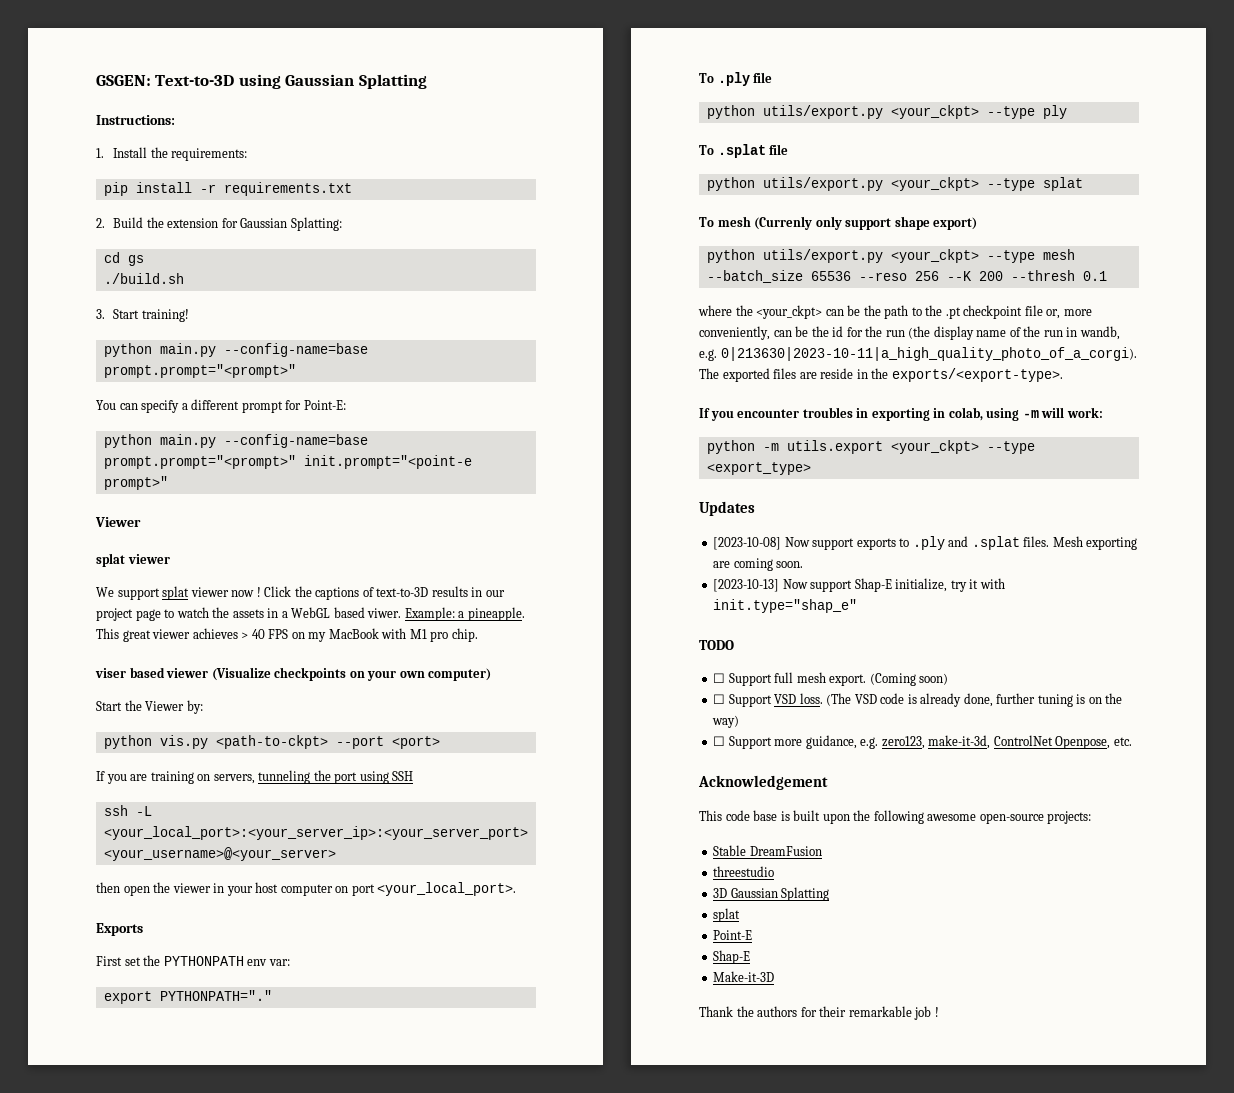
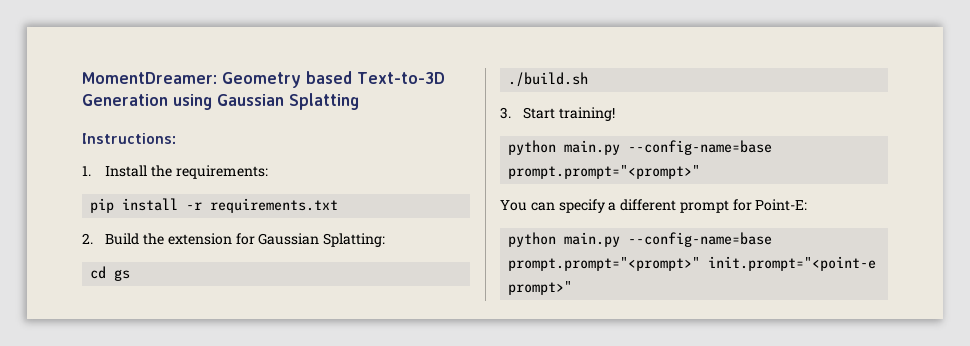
- GSGEN: Text-to-3D using Gaussian Splatting
+ MomentDreamer: Geometry based Text-to-3D Generation using Gaussian Splatting
  python main.py --config-name=base prompt.prompt="<prompt>" init.prompt="<point-e prompt>"
- Viewer
- splat viewer
- We support splat viewer now ! Click the captions of text-to-3D results in our project page to watch the assets in a WebGL based viwer. Example: a pineapple. This great viewer achieves > 40 FPS on my MacBook with M1 pro chip.
- viser based viewer (Visualize checkpoints on your own computer)
- Start the Viewer by:
- python vis.py <path-to-ckpt> --port <port>
- If you are training on servers, tunneling the port using SSH
- ssh -L <your_local_port>:<your_server_ip>:<your_server_port> <your_username>@<your_server>
- then open the viewer in your host computer on port <your_local_port>.
- Exports
- First set the PYTHONPATH env var:
- export PYTHONPATH="."
- To .ply file
- python utils/export.py <your_ckpt> --type ply
- To .splat file
- python utils/export.py <your_ckpt> --type splat
- To mesh (Currenly only support shape export)
- python utils/export.py <your_ckpt> --type mesh --batch_size 65536 --reso 256 --K 200 --thresh 0.1
- where the <your_ckpt> can be the path to the .pt checkpoint file or, more conveniently, can be the id for the run (the display name of the run in wandb, e.g. 0|213630|2023-10-11|a_high_quality_photo_of_a_corgi). The exported files are reside in the exports/<export-type>.
- If you encounter troubles in exporting in colab, using -m will work:
- python -m utils.export <your_ckpt> --type <export_type>
- Updates
- [2023-10-08] Now support exports to .ply and .splat files. Mesh exporting are coming soon.
- [2023-10-13] Now support Shap-E initialize, try it with init.type="shap_e"
- TODO
- ☐ Support full mesh export. (Coming soon)
- ☐ Support VSD loss. (The VSD code is already done, further tuning is on the way)
- ☐ Support more guidance, e.g. zero123, make-it-3d, ControlNet Openpose, etc.
- Acknowledgement
- This code base is built upon the following awesome open-source projects:
- Stable DreamFusion
- threestudio
- 3D Gaussian Splatting
- splat
- Point-E
- Shap-E
- Make-it-3D
- Thank the authors for their remarkable job !

